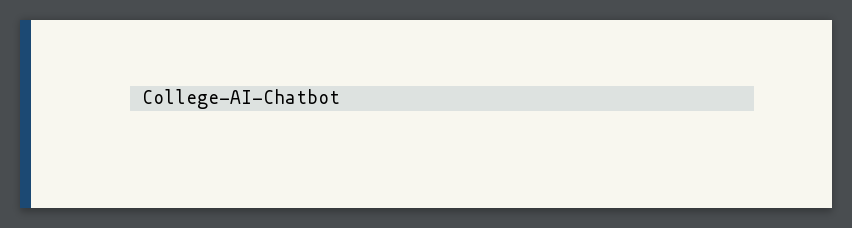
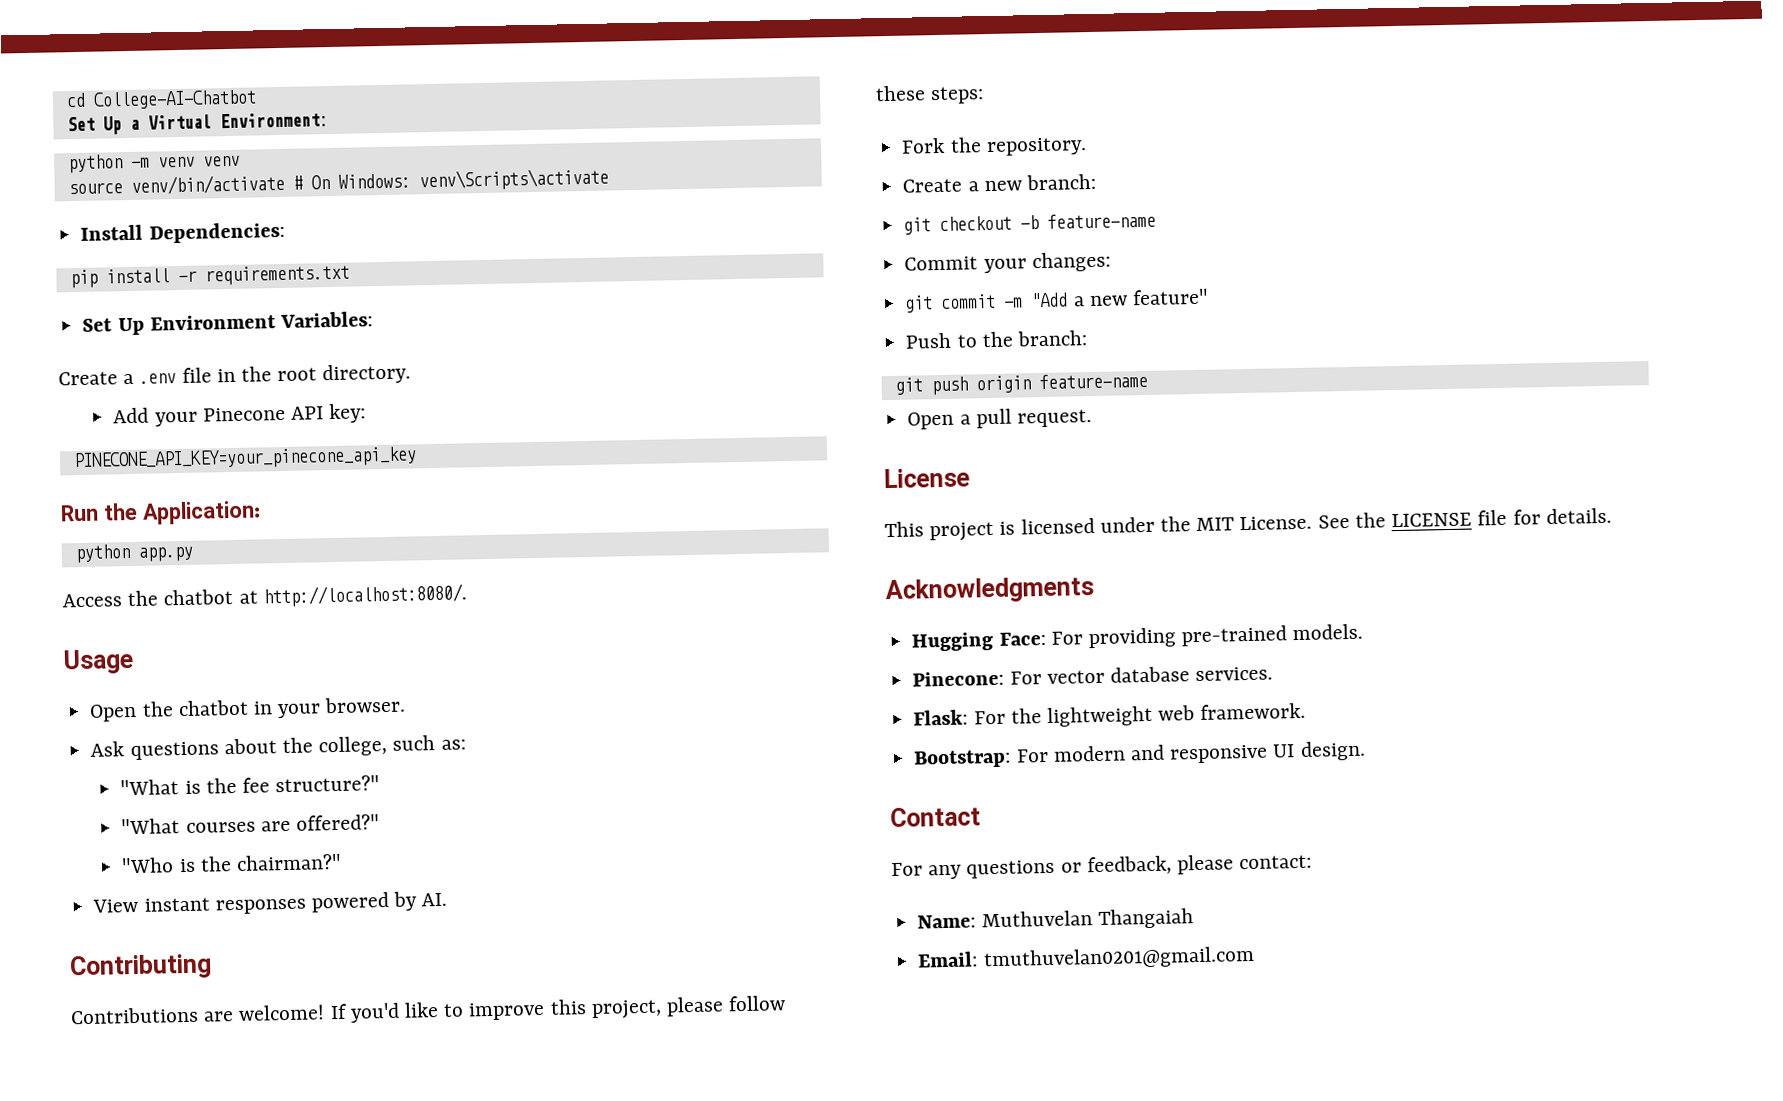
- College-AI-Chatbot
+ cd College-AI-Chatbot
+ Set Up a Virtual Environment:
+ python -m venv venv
+ source venv/bin/activate # On Windows: venv\Scripts\activate
+ Install Dependencies:
+ pip install -r requirements.txt
+ Set Up Environment Variables:
+ Create a .env file in the root directory.
+ Add your Pinecone API key:
+ PINECONE_API_KEY=your_pinecone_api_key
+ Run the Application:
+ python app.py
+ Access the chatbot at http://localhost:8080/.
+ Usage
+ Open the chatbot in your browser.
+ Ask questions about the college, such as:
+ "What is the fee structure?"
+ "What courses are offered?"
+ "Who is the chairman?"
+ View instant responses powered by AI.
+ Contributing
+ Contributions are welcome! If you'd like to improve this project, please follow these steps:
+ Fork the repository.
+ Create a new branch:
+ git checkout -b feature-name
+ Commit your changes:
+ git commit -m "Add a new feature"
+ Push to the branch:
+ git push origin feature-name
+ Open a pull request.
+ License
+ This project is licensed under the MIT License. See the LICENSE file for details.
+ Acknowledgments
+ Hugging Face: For providing pre-trained models.
+ Pinecone: For vector database services.
+ Flask: For the lightweight web framework.
+ Bootstrap: For modern and responsive UI design.
+ Contact
+ For any questions or feedback, please contact:
+ Name: Muthuvelan Thangaiah
+ Email: tmuthuvelan0201@gmail.com

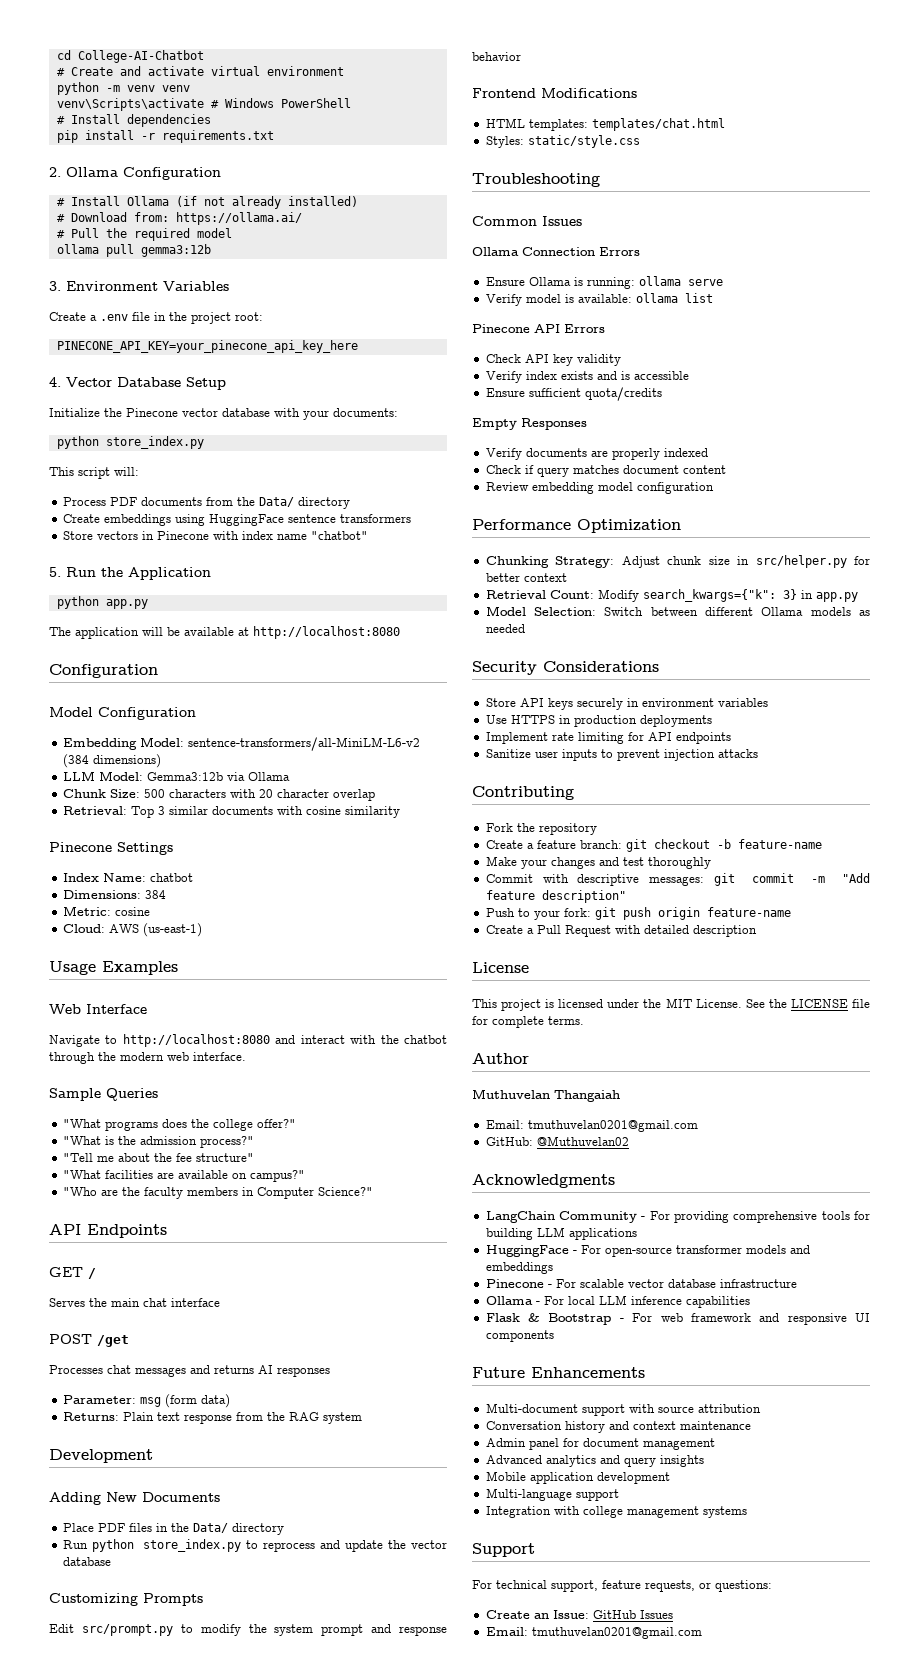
- Set Up a Virtual Environment:
+ # Create and activate virtual environment
  python -m venv venv
- source venv/bin/activate # On Windows: venv\Scripts\activate
- Install Dependencies:
+ venv\Scripts\activate # Windows PowerShell
+ # Install dependencies
  pip install -r requirements.txt
- Set Up Environment Variables:
+ 2. Ollama Configuration
+ # Install Ollama (if not already installed)
+ # Download from: https://ollama.ai/
+ # Pull the required model
+ ollama pull gemma3:12b
+ 3. Environment Variables
- Create a .env file in the root directory.
- Add your Pinecone API key:
- PINECONE_API_KEY=your_pinecone_api_key
- Run the Application:
+ Create a .env file in the project root:
+ PINECONE_API_KEY=your_pinecone_api_key_here
+ 4. Vector Database Setup
+ Initialize the Pinecone vector database with your documents:
+ python store_index.py
+ This script will:
+ Process PDF documents from the Data/ directory
+ Create embeddings using HuggingFace sentence transformers
+ Store vectors in Pinecone with index name "chatbot"
+ 5. Run the Application
- Access the chatbot at http://localhost:8080/.
- Usage
- Open the chatbot in your browser.
- Ask questions about the college, such as:
- "What is the fee structure?"
- "What courses are offered?"
- "Who is the chairman?"
- View instant responses powered by AI.
+ The application will be available at http://localhost:8080
+ Configuration
+ Model Configuration
+ Embedding Model: sentence-transformers/all-MiniLM-L6-v2 (384 dimensions)
+ LLM Model: Gemma3:12b via Ollama
+ Chunk Size: 500 characters with 20 character overlap
+ Retrieval: Top 3 similar documents with cosine similarity
+ Pinecone Settings
+ Index Name: chatbot
+ Dimensions: 384
+ Metric: cosine
+ Cloud: AWS (us-east-1)
+ Usage Examples
+ Web Interface
+ Navigate to http://localhost:8080 and interact with the chatbot through the modern web interface.
+ Sample Queries
+ "What programs does the college offer?"
+ "What is the admission process?"
+ "Tell me about the fee structure"
+ "What facilities are available on campus?"
+ "Who are the faculty members in Computer Science?"
+ API Endpoints
+ GET /
+ Serves the main chat interface
+ POST /get
+ Processes chat messages and returns AI responses
+ Parameter: msg (form data)
+ Returns: Plain text response from the RAG system
+ Development
+ Adding New Documents
+ Place PDF files in the Data/ directory
+ Run python store_index.py to reprocess and update the vector database
+ Customizing Prompts
+ Edit src/prompt.py to modify the system prompt and response behavior
+ Frontend Modifications
+ HTML templates: templates/chat.html
+ Styles: static/style.css
+ Troubleshooting
+ Common Issues
+ Ollama Connection Errors
+ Ensure Ollama is running: ollama serve
+ Verify model is available: ollama list
+ Pinecone API Errors
+ Check API key validity
+ Verify index exists and is accessible
+ Ensure sufficient quota/credits
+ Empty Responses
+ Verify documents are properly indexed
+ Check if query matches document content
+ Review embedding model configuration
+ Performance Optimization
+ Chunking Strategy: Adjust chunk size in src/helper.py for better context
+ Retrieval Count: Modify search_kwargs={"k": 3} in app.py
+ Model Selection: Switch between different Ollama models as needed
+ Security Considerations
+ Store API keys securely in environment variables
+ Use HTTPS in production deployments
+ Implement rate limiting for API endpoints
+ Sanitize user inputs to prevent injection attacks
  Contributing
- Contributions are welcome! If you'd like to improve this project, please follow these steps:
- Fork the repository.
- Create a new branch:
- git checkout -b feature-name
+ Fork the repository
+ Create a feature branch: git checkout -b feature-name
- Commit your changes:
- git commit -m "Add a new feature"
+ Make your changes and test thoroughly
+ Commit with descriptive messages: git commit -m "Add feature description"
- Push to the branch:
- git push origin feature-name
+ Push to your fork: git push origin feature-name
- Open a pull request.
+ Create a Pull Request with detailed description
- See the LICENSE file for details.
+ See the LICENSE file for complete terms.
+ Author
+ Muthuvelan Thangaiah
+ Email: tmuthuvelan0201@gmail.com
+ GitHub: @Muthuvelan02
  Acknowledgments
- Hugging Face: For providing pre-trained models.
- Pinecone: For vector database services.
- Flask: For the lightweight web framework.
- Bootstrap: For modern and responsive UI design.
- Contact
- For any questions or feedback, please contact:
- Name: Muthuvelan Thangaiah
+ LangChain Community - For providing comprehensive tools for building LLM applications
+ HuggingFace - For open-source transformer models and embeddings
+ Pinecone - For scalable vector database infrastructure
+ Ollama - For local LLM inference capabilities
+ Flask & Bootstrap - For web framework and responsive UI components
+ Future Enhancements
+ Multi-document support with source attribution
+ Conversation history and context maintenance
+ Admin panel for document management
+ Advanced analytics and query insights
+ Mobile application development
+ Multi-language support
+ Integration with college management systems
+ Support
+ For technical support, feature requests, or questions:
+ Create an Issue: GitHub Issues

